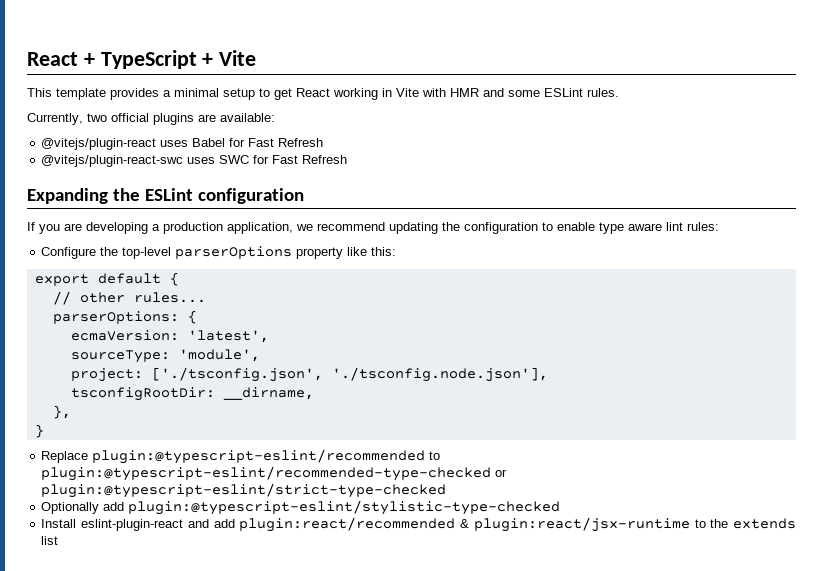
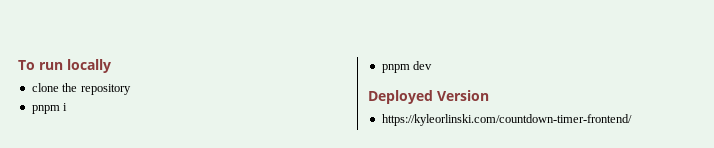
- React + TypeScript + Vite
- This template provides a minimal setup to get React working in Vite with HMR and some ESLint rules.
- Currently, two official plugins are available:
- @vitejs/plugin-react uses Babel for Fast Refresh
- @vitejs/plugin-react-swc uses SWC for Fast Refresh
- Expanding the ESLint configuration
- If you are developing a production application, we recommend updating the configuration to enable type aware lint rules:
- Configure the top-level parserOptions property like this:
- export default {
- // other rules...
- parserOptions: {
- ecmaVersion: 'latest',
- sourceType: 'module',
- project: ['./tsconfig.json', './tsconfig.node.json'],
- tsconfigRootDir: __dirname,
- },
- }
- Replace plugin:@typescript-eslint/recommended to plugin:@typescript-eslint/recommended-type-checked or plugin:@typescript-eslint/strict-type-checked
- Optionally add plugin:@typescript-eslint/stylistic-type-checked
- Install eslint-plugin-react and add plugin:react/recommended & plugin:react/jsx-runtime to the extends list
+ To run locally
+ clone the repository
+ pnpm i
+ pnpm dev
+ Deployed Version
+ https://kyleorlinski.com/countdown-timer-frontend/

